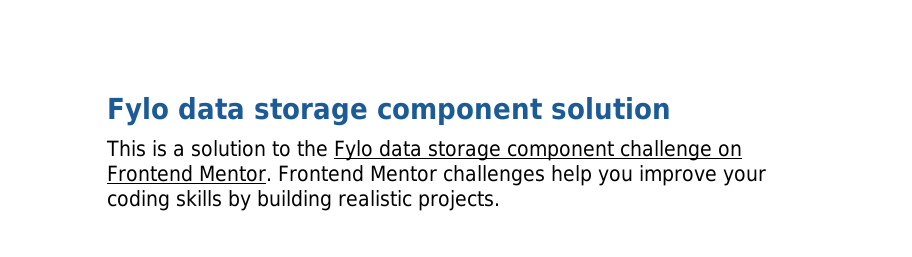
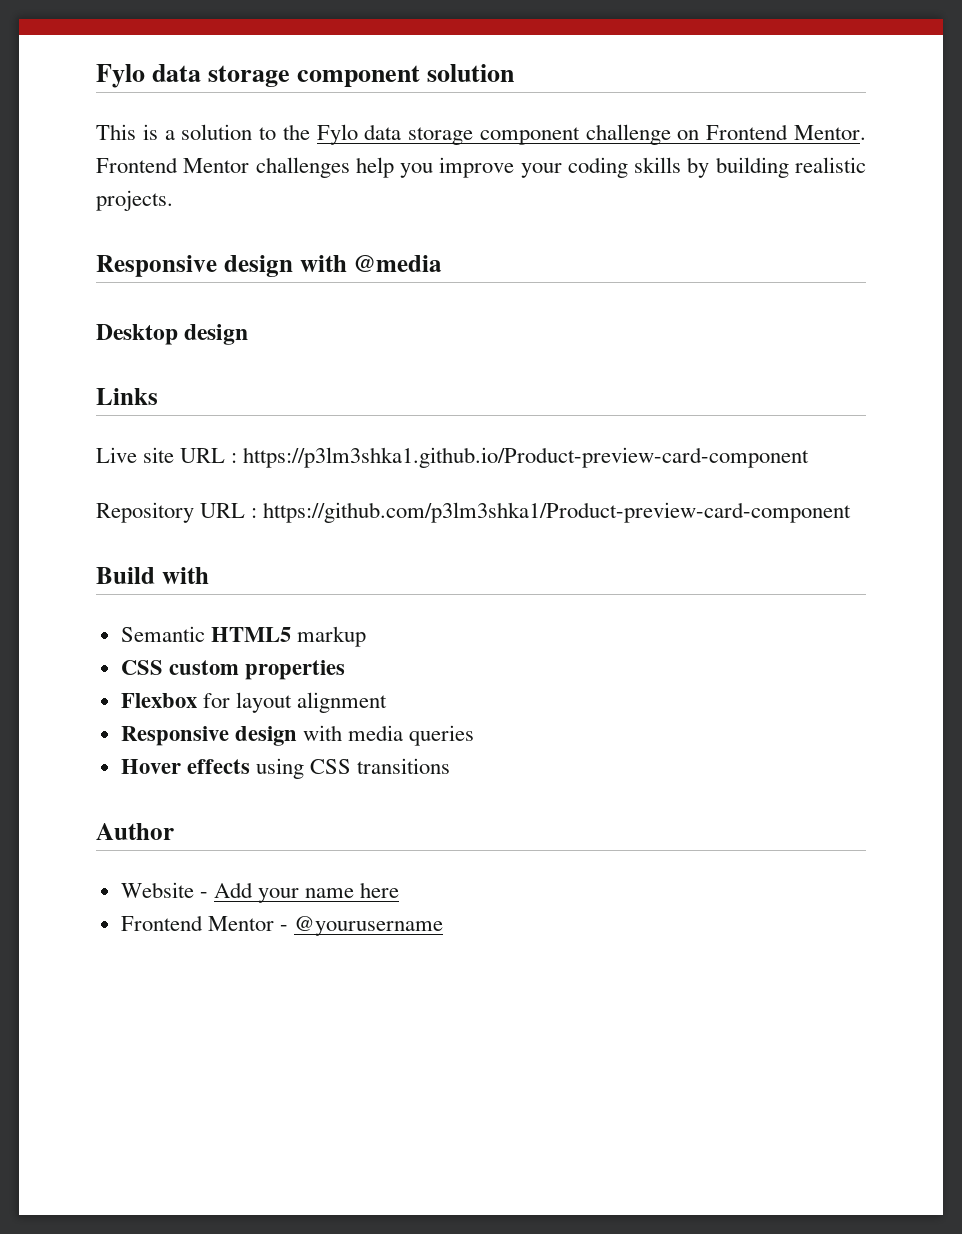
+ Responsive design with @media
+ Desktop design
+ Links
+ Live site URL : https://p3lm3shka1.github.io/Product-preview-card-component
+ Repository URL : https://github.com/p3lm3shka1/Product-preview-card-component
+ Build with
+ Semantic HTML5 markup
+ CSS custom properties
+ Flexbox for layout alignment
+ Responsive design with media queries
+ Hover effects using CSS transitions
+ Author
+ Website - Add your name here
+ Frontend Mentor - @yourusername

